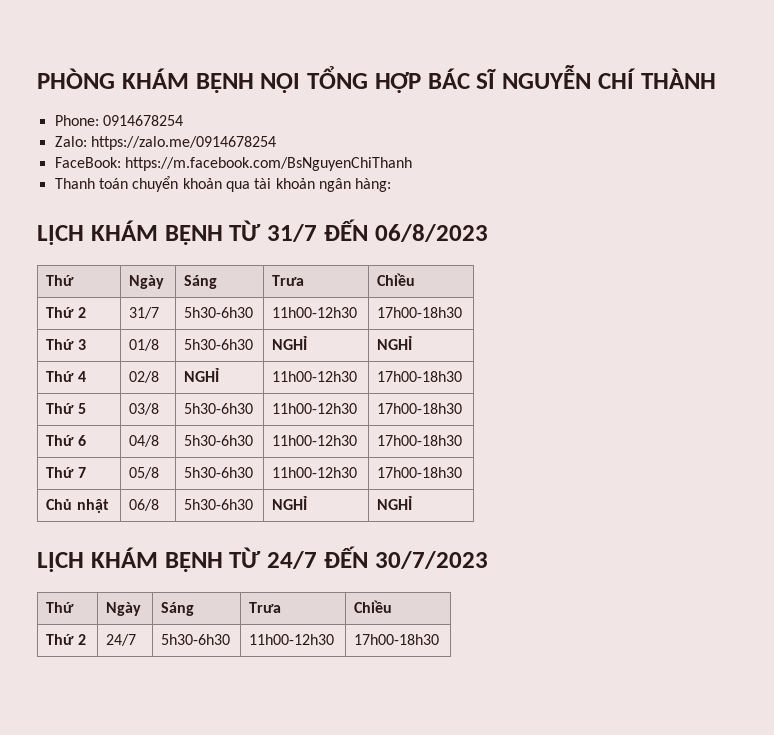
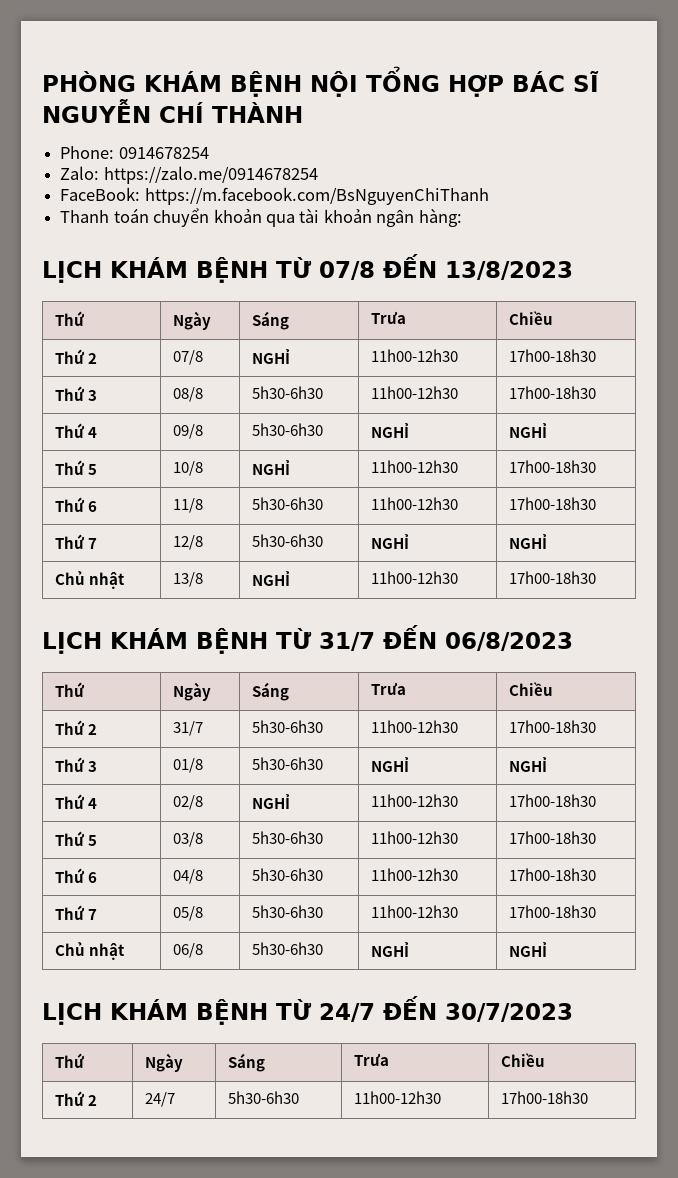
+ LỊCH KHÁM BỆNH TỪ 07/8 ĐẾN 13/8/2023
+ Thứ | Ngày | Sáng | Trưa | Chiều
+ Thứ 2 | 07/8 | NGHỈ | 11h00-12h30 | 17h00-18h30
+ Thứ 3 | 08/8 | 5h30-6h30 | 11h00-12h30 | 17h00-18h30
+ Thứ 4 | 09/8 | 5h30-6h30 | NGHỈ | NGHỈ
+ Thứ 5 | 10/8 | NGHỈ | 11h00-12h30 | 17h00-18h30
+ Thứ 6 | 11/8 | 5h30-6h30 | 11h00-12h30 | 17h00-18h30
+ Thứ 7 | 12/8 | 5h30-6h30 | NGHỈ | NGHỈ
+ Chủ nhật | 13/8 | NGHỈ | 11h00-12h30 | 17h00-18h30

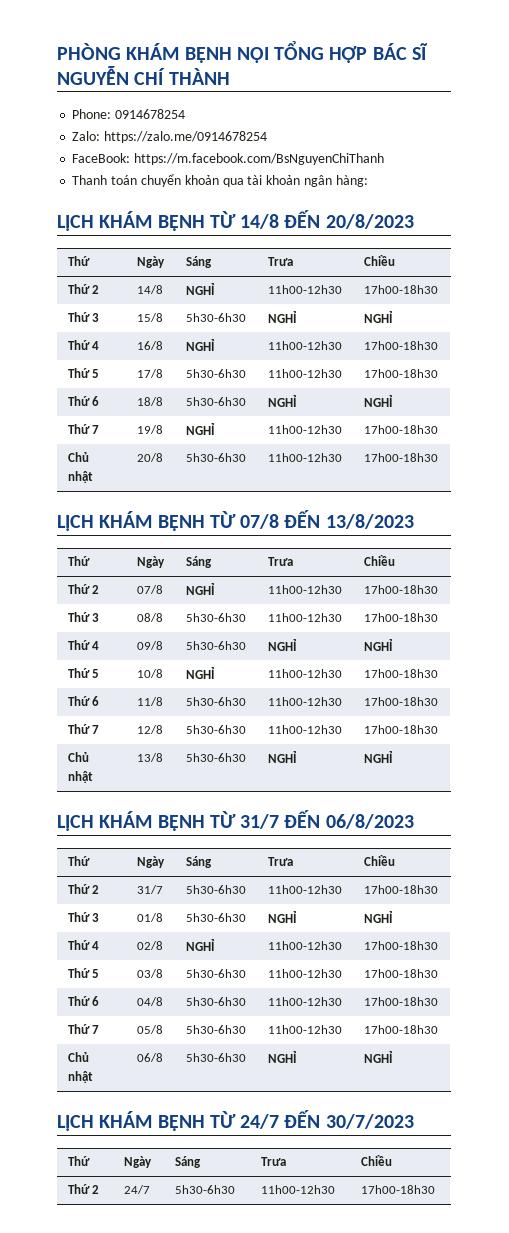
+ LỊCH KHÁM BỆNH TỪ 14/8 ĐẾN 20/8/2023
+ Thứ | Ngày | Sáng | Trưa | Chiều
+ Thứ 2 | 14/8 | NGHỈ | 11h00-12h30 | 17h00-18h30
+ Thứ 3 | 15/8 | 5h30-6h30 | NGHỈ | NGHỈ
+ Thứ 4 | 16/8 | NGHỈ | 11h00-12h30 | 17h00-18h30
+ Thứ 5 | 17/8 | 5h30-6h30 | 11h00-12h30 | 17h00-18h30
+ Thứ 6 | 18/8 | 5h30-6h30 | NGHỈ | NGHỈ
+ Thứ 7 | 19/8 | NGHỈ | 11h00-12h30 | 17h00-18h30
+ Chủ nhật | 20/8 | 5h30-6h30 | 11h00-12h30 | 17h00-18h30
- Thứ 7 | 12/8 | 5h30-6h30 | NGHỈ | NGHỈ
+ Thứ 7 | 12/8 | 5h30-6h30 | 11h00-12h30 | 17h00-18h30
- Chủ nhật | 13/8 | NGHỈ | 11h00-12h30 | 17h00-18h30
+ Chủ nhật | 13/8 | 5h30-6h30 | NGHỈ | NGHỈ

